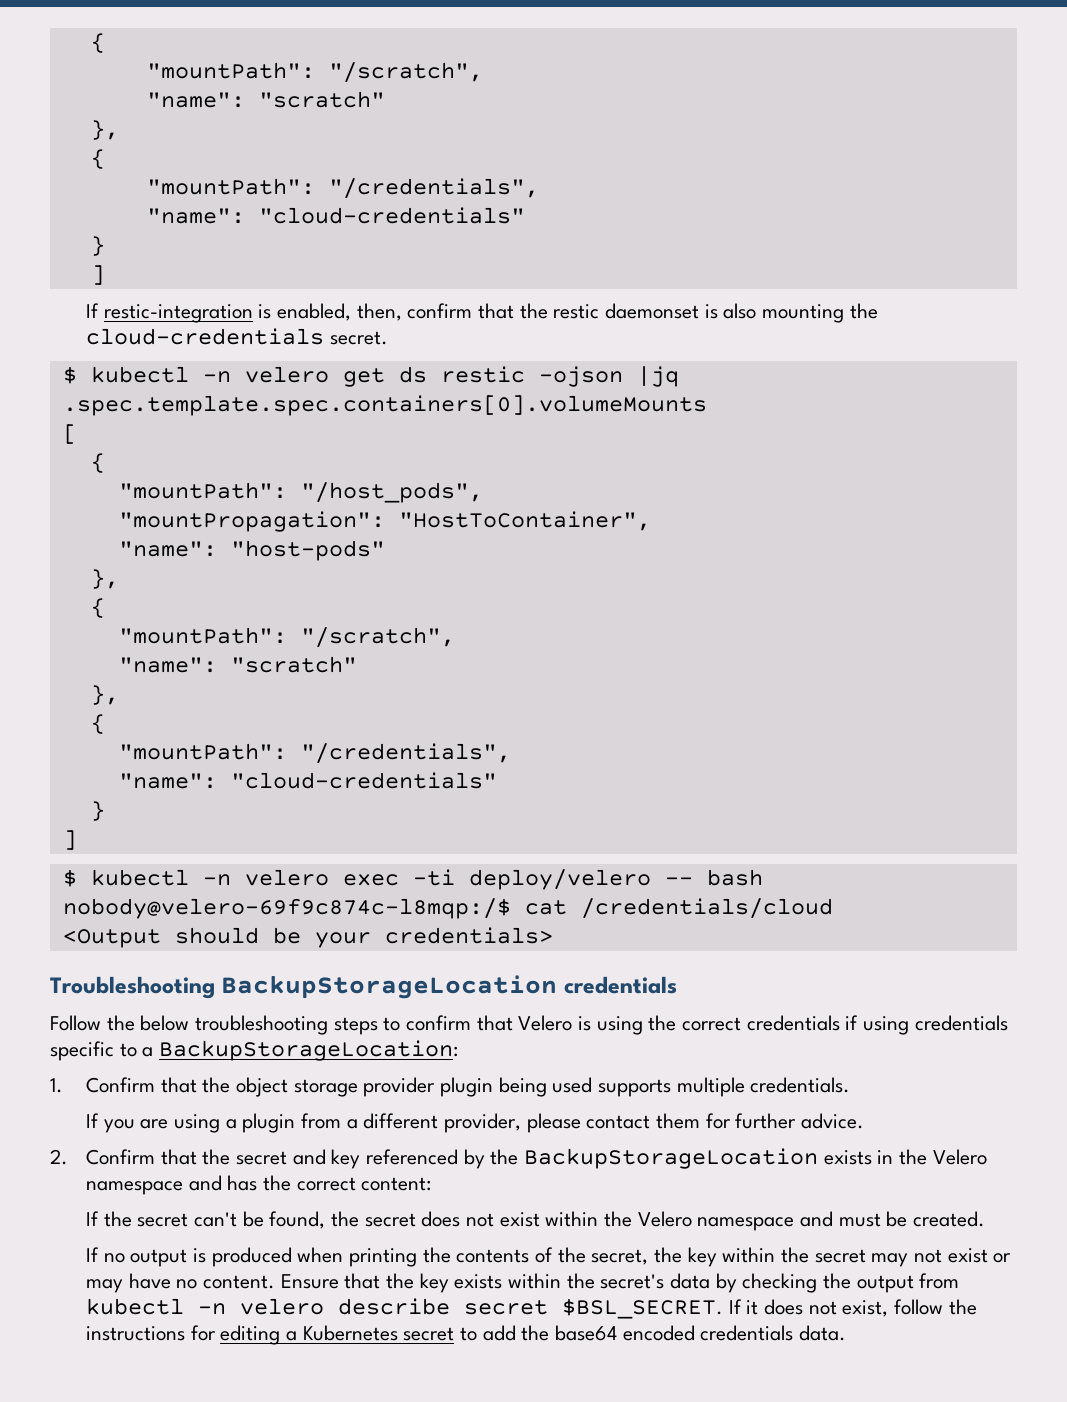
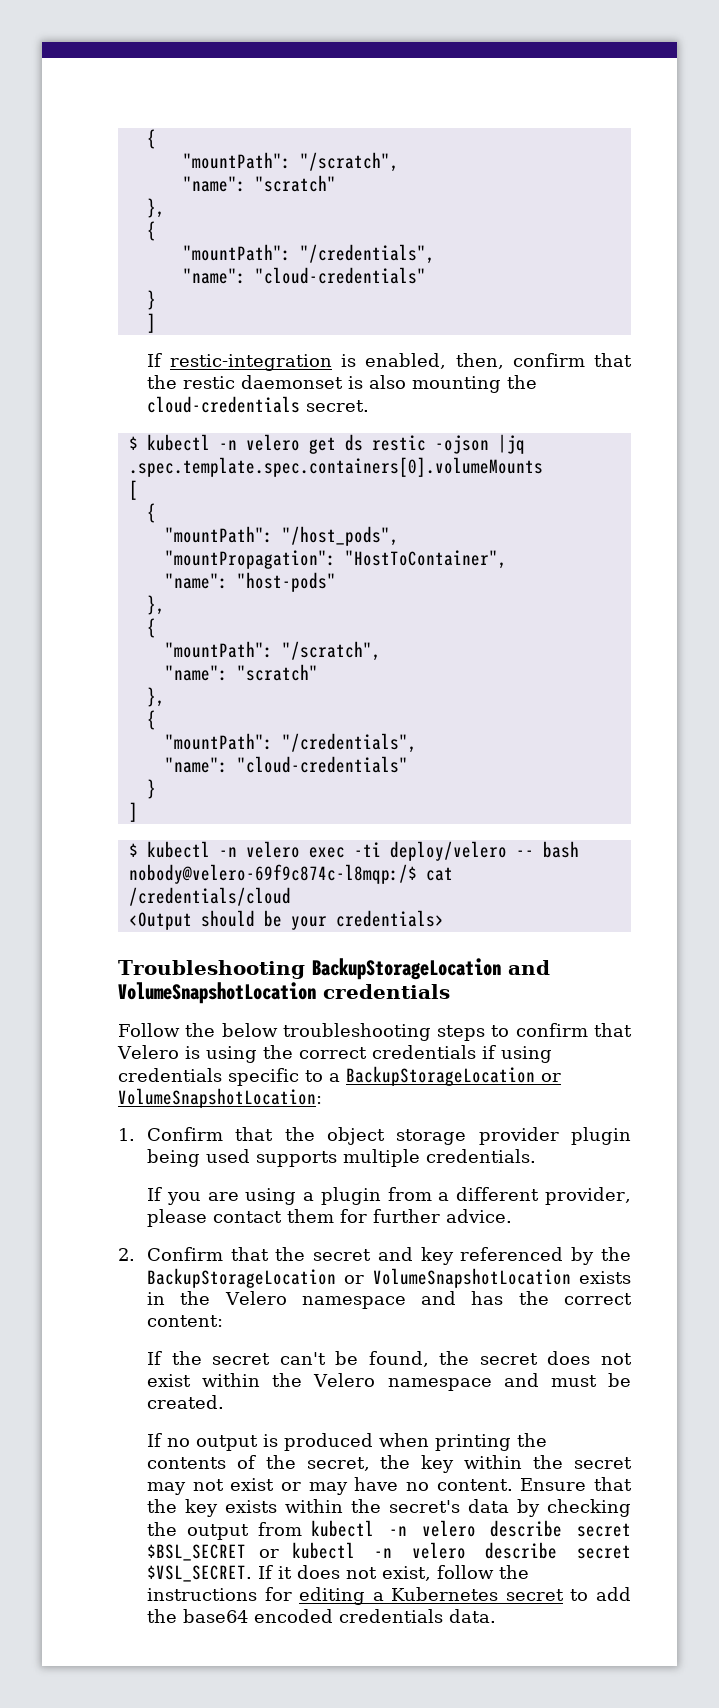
- Troubleshooting BackupStorageLocation credentials
+ Troubleshooting BackupStorageLocation and VolumeSnapshotLocation credentials
- Follow the below troubleshooting steps to confirm that Velero is using the correct credentials if using credentials specific to a BackupStorageLocation:
+ Follow the below troubleshooting steps to confirm that Velero is using the correct credentials if using credentials specific to a BackupStorageLocation or VolumeSnapshotLocation:
- 2. Confirm that the secret and key referenced by the BackupStorageLocation exists in the Velero namespace and has the correct content:
+ 2. Confirm that the secret and key referenced by the BackupStorageLocation or VolumeSnapshotLocation exists in the Velero namespace and has the correct content:
- Ensure that the key exists within the secret's data by checking the output from kubectl -n velero describe secret $BSL_SECRET.
+ Ensure that the key exists within the secret's data by checking the output from kubectl -n velero describe secret $BSL_SECRET or kubectl -n velero describe secret $VSL_SECRET.

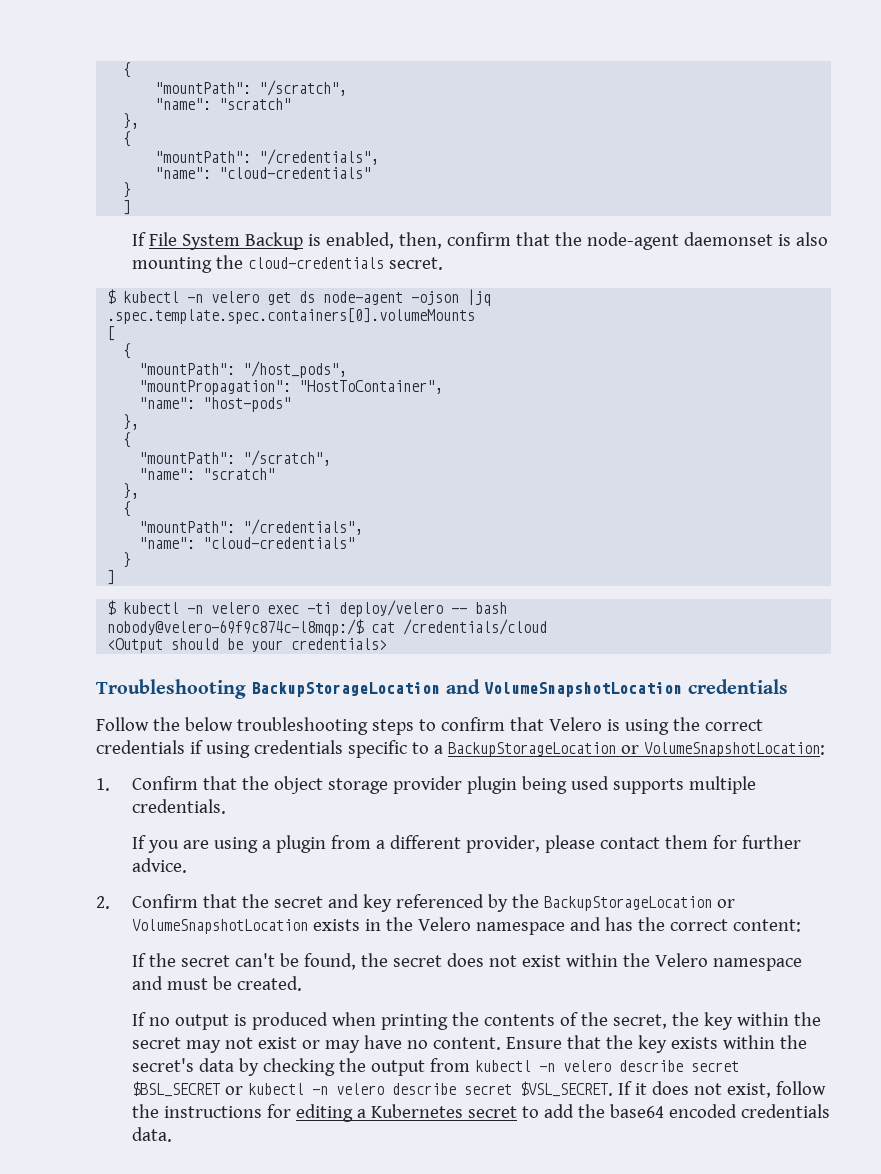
- If restic-integration is enabled, then, confirm that the restic daemonset is also mounting the cloud-credentials secret.
+ If File System Backup is enabled, then, confirm that the node-agent daemonset is also mounting the cloud-credentials secret.
- $ kubectl -n velero get ds restic -ojson |jq .spec.template.spec.containers[0].volumeMounts
+ $ kubectl -n velero get ds node-agent -ojson |jq .spec.template.spec.containers[0].volumeMounts

